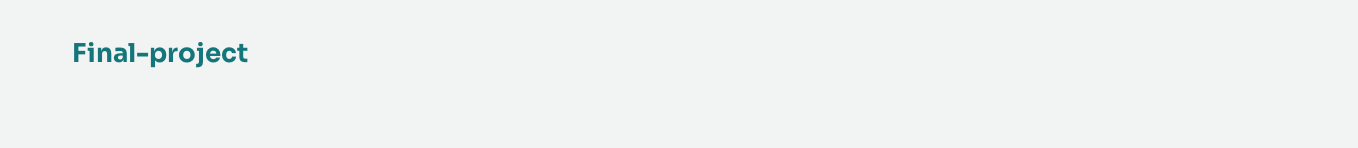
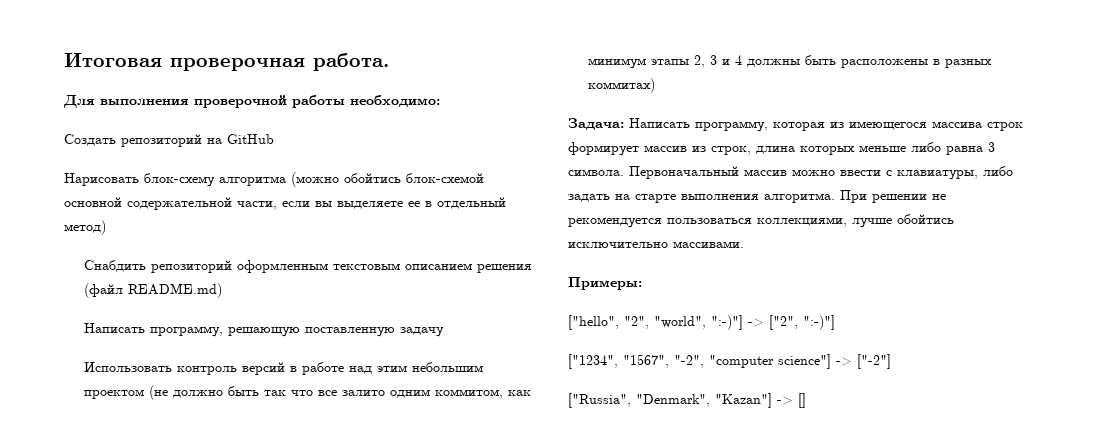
- Final-project
+ Итоговая проверочная работа.
+ Для выполнения проверочной работы необходимо:
+ Создать репозиторий на GitHub
+ Нарисовать блок-схему алгоритма (можно обойтись блок-схемой основной содержательной части, если вы выделяете ее в отдельный метод)
+ Снабдить репозиторий оформленным текстовым описанием решения (файл README.md)
+ Написать программу, решающую поставленную задачу
+ Использовать контроль версий в работе над этим небольшим проектом (не должно быть так что все залито одним коммитом, как минимум этапы 2, 3 и 4 должны быть расположены в разных коммитах)
+ Задача: Написать программу, которая из имеющегося массива строк формирует массив из строк, длина которых меньше либо равна 3 символа. Первоначальный массив можно ввести с клавиатуры, либо задать на старте выполнения алгоритма. При решении не рекомендуется пользоваться коллекциями, лучше обойтись исключительно массивами.
+ Примеры:
+ ["hello", "2", "world", ":-)"] -> ["2", ":-)"]
+ ["1234", "1567", "-2", "computer science"] -> ["-2"]
+ ["Russia", "Denmark", "Kazan"] -> []

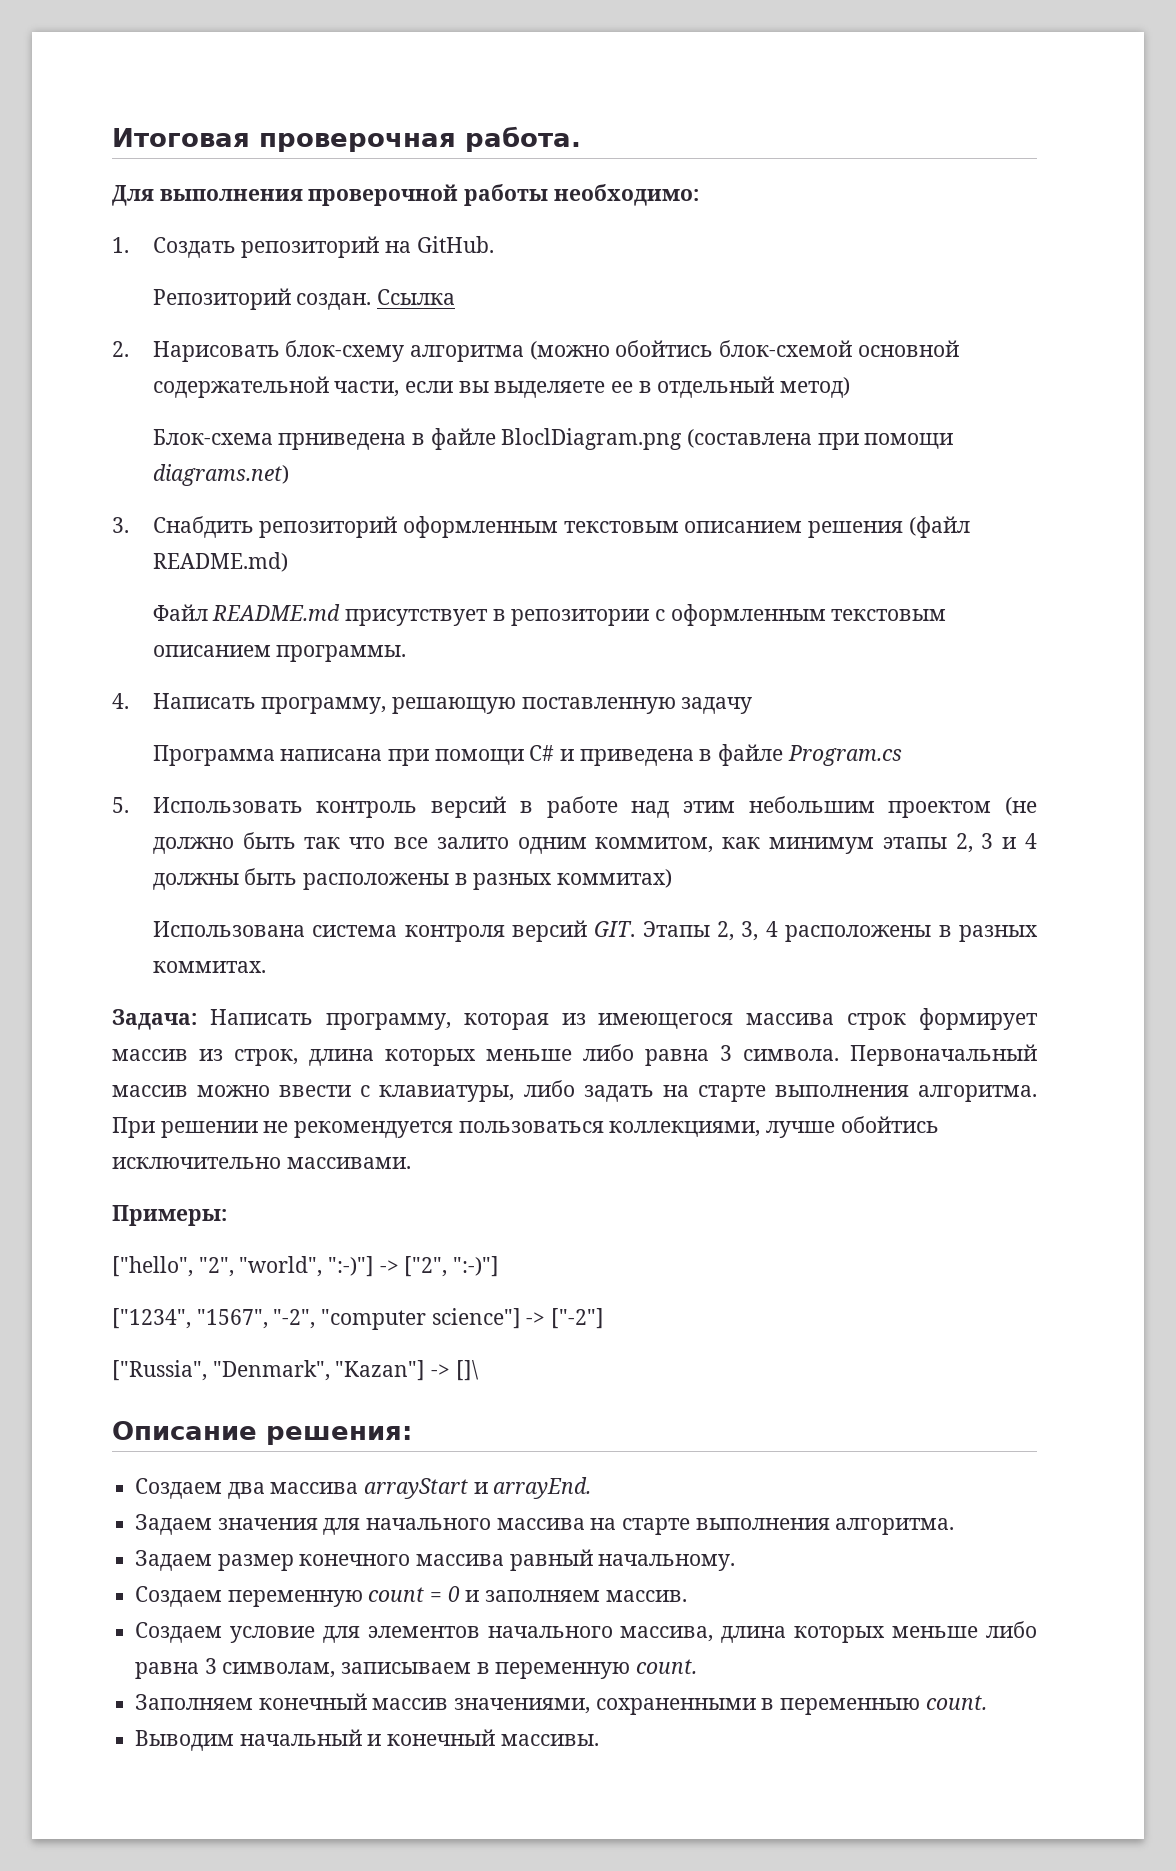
- Создать репозиторий на GitHub
- Нарисовать блок-схему алгоритма (можно обойтись блок-схемой основной содержательной части, если вы выделяете ее в отдельный метод)
+ 1. Создать репозиторий на GitHub.
+ Репозиторий создан. Ссылка
+ 2. Нарисовать блок-схему алгоритма (можно обойтись блок-схемой основной содержательной части, если вы выделяете ее в отдельный метод)
- Снабдить репозиторий оформленным текстовым описанием решения (файл README.md)
+ Блок-схема прниведена в файле BloclDiagram.png (составлена при помощи diagrams.net)
+ 3. Снабдить репозиторий оформленным текстовым описанием решения (файл README.md)
- Написать программу, решающую поставленную задачу
+ Файл README.md присутствует в репозитории с оформленным текстовым описанием программы.
+ 4. Написать программу, решающую поставленную задачу
- Использовать контроль версий в работе над этим небольшим проектом (не должно быть так что все залито одним коммитом, как минимум этапы 2, 3 и 4 должны быть расположены в разных коммитах)
+ Программа написана при помощи С# и приведена в файле Program.cs
+ 5. Использовать контроль версий в работе над этим небольшим проектом (не должно быть так что все залито одним коммитом, как минимум этапы 2, 3 и 4 должны быть расположены в разных коммитах)
+ Использована система контроля версий GIT. Этапы 2, 3, 4 расположены в разных коммитах.
- ["Russia", "Denmark", "Kazan"] -> []
+ ["Russia", "Denmark", "Kazan"] -> []\
+ Описание решения:
+ Создаем два массива arrayStart и arrayEnd.
+ Задаем значения для начального массива на старте выполнения алгоритма.
+ Задаем размер конечного массива равный начальному.
+ Создаем переменную count = 0 и заполняем массив.
+ Создаем условие для элементов начального массива, длина которых меньше либо равна 3 символам, записываем в переменную count.
+ Заполняем конечный массив значениями, сохраненными в переменныю count.
+ Выводим начальный и конечный массивы.

